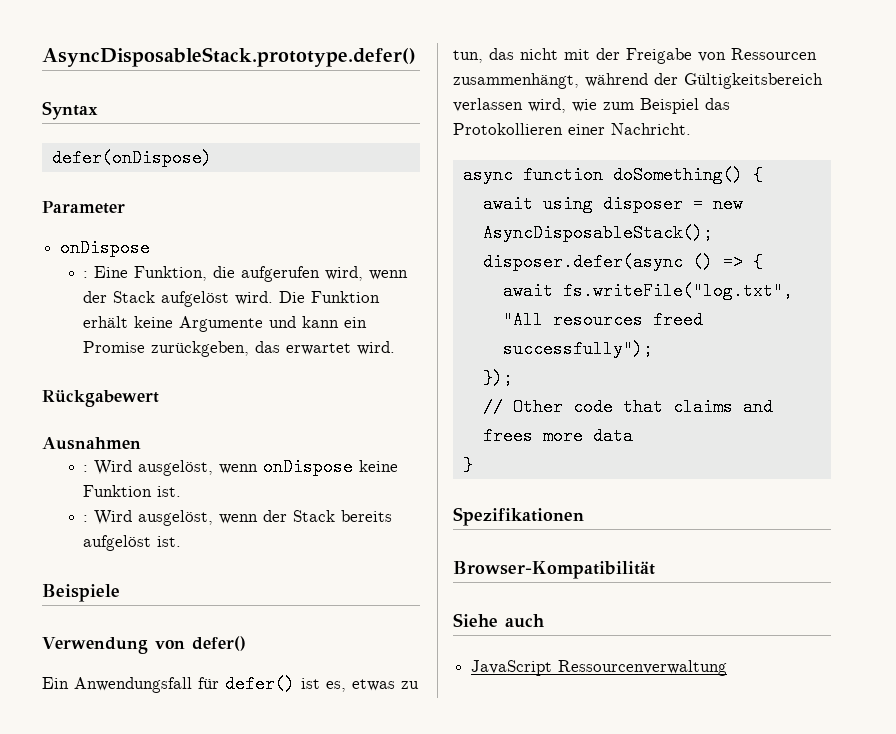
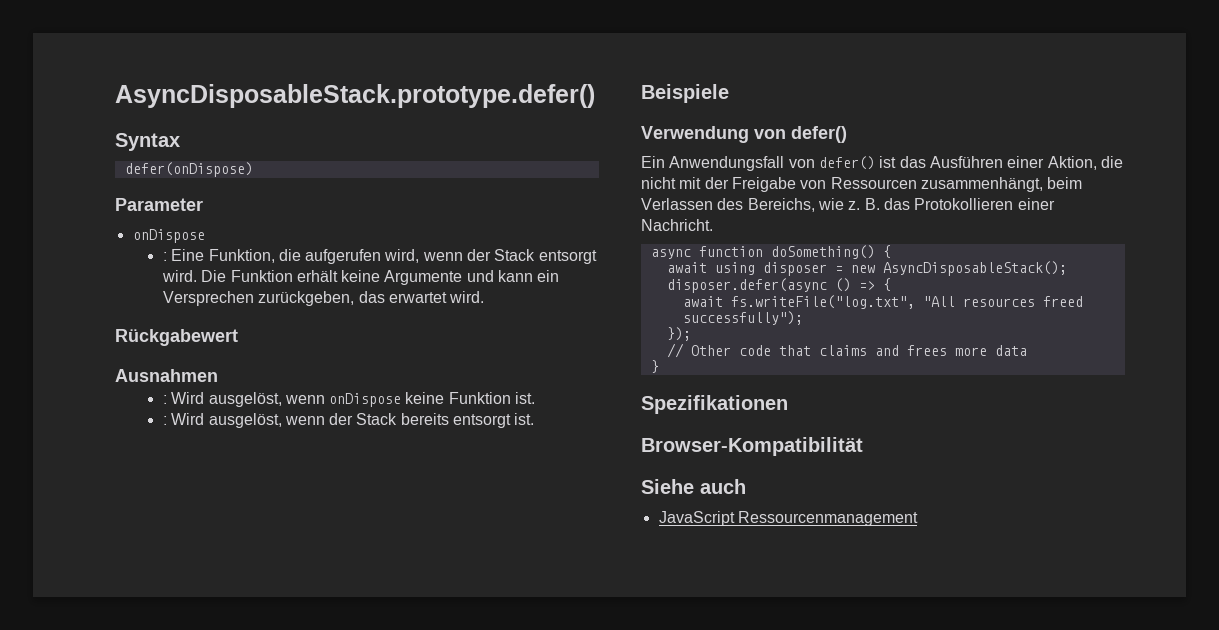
- : Eine Funktion, die aufgerufen wird, wenn der Stack aufgelöst wird.
+ : Eine Funktion, die aufgerufen wird, wenn der Stack entsorgt wird.
- Die Funktion erhält keine Argumente und kann ein Promise zurückgeben, das erwartet wird.
+ Die Funktion erhält keine Argumente und kann ein Versprechen zurückgeben, das erwartet wird.
- : Wird ausgelöst, wenn der Stack bereits aufgelöst ist.
+ : Wird ausgelöst, wenn der Stack bereits entsorgt ist.
- Ein Anwendungsfall für defer() ist es, etwas zu tun, das nicht mit der Freigabe von Ressourcen zusammenhängt, während der Gültigkeitsbereich verlassen wird, wie zum Beispiel das Protokollieren einer Nachricht.
+ Ein Anwendungsfall von defer() ist das Ausführen einer Aktion, die nicht mit der Freigabe von Ressourcen zusammenhängt, beim Verlassen des Bereichs, wie z. B. das Protokollieren einer Nachricht.
- JavaScript Ressourcenverwaltung
+ JavaScript Ressourcenmanagement

